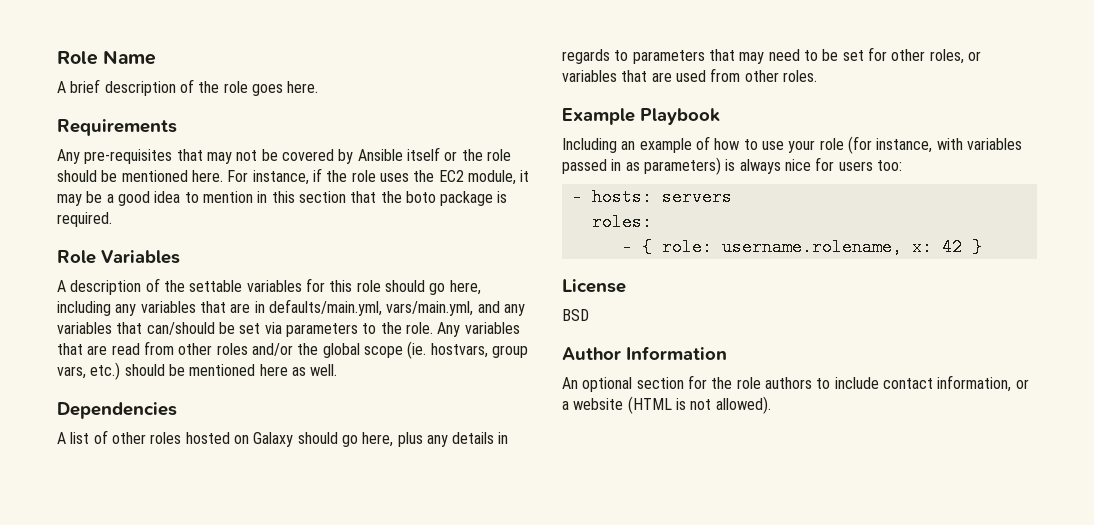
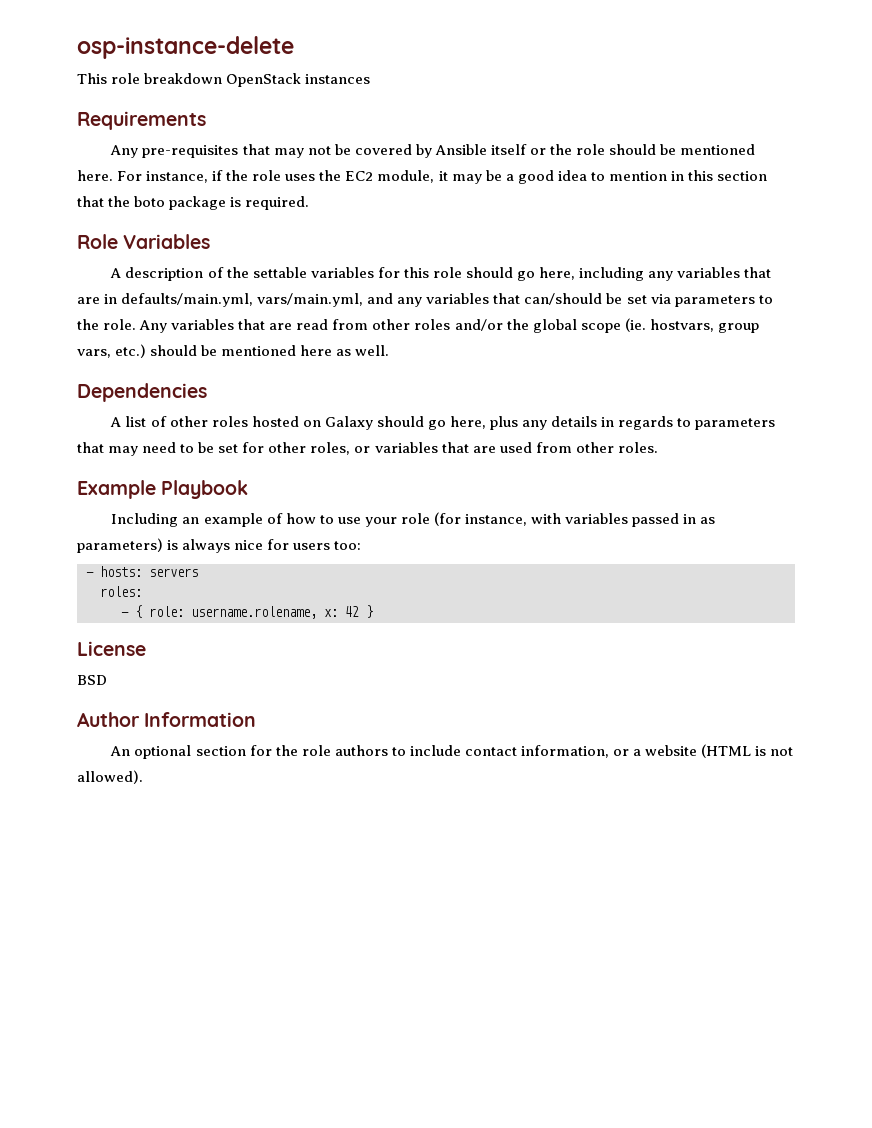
- Role Name
- A brief description of the role goes here.
+ osp-instance-delete
+ This role breakdown OpenStack instances

